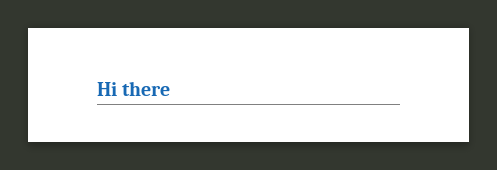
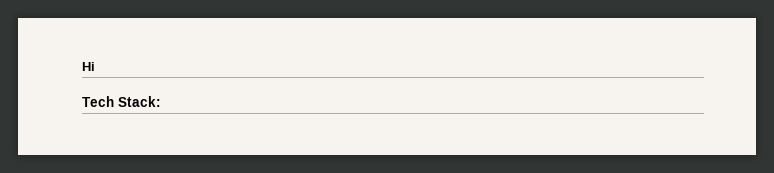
- Hi there
+ Hi
+ Tech Stack:

